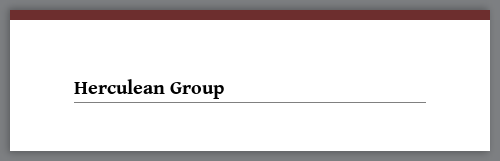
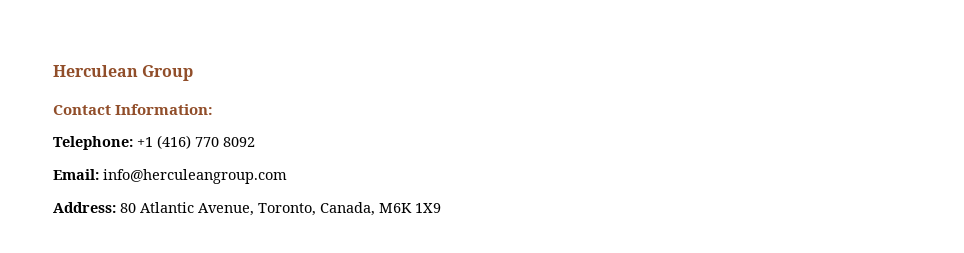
+ Contact Information:
+ Telephone: +1 (416) 770 8092
+ Email: info@herculeangroup.com
+ Address: 80 Atlantic Avenue, Toronto, Canada, M6K 1X9

